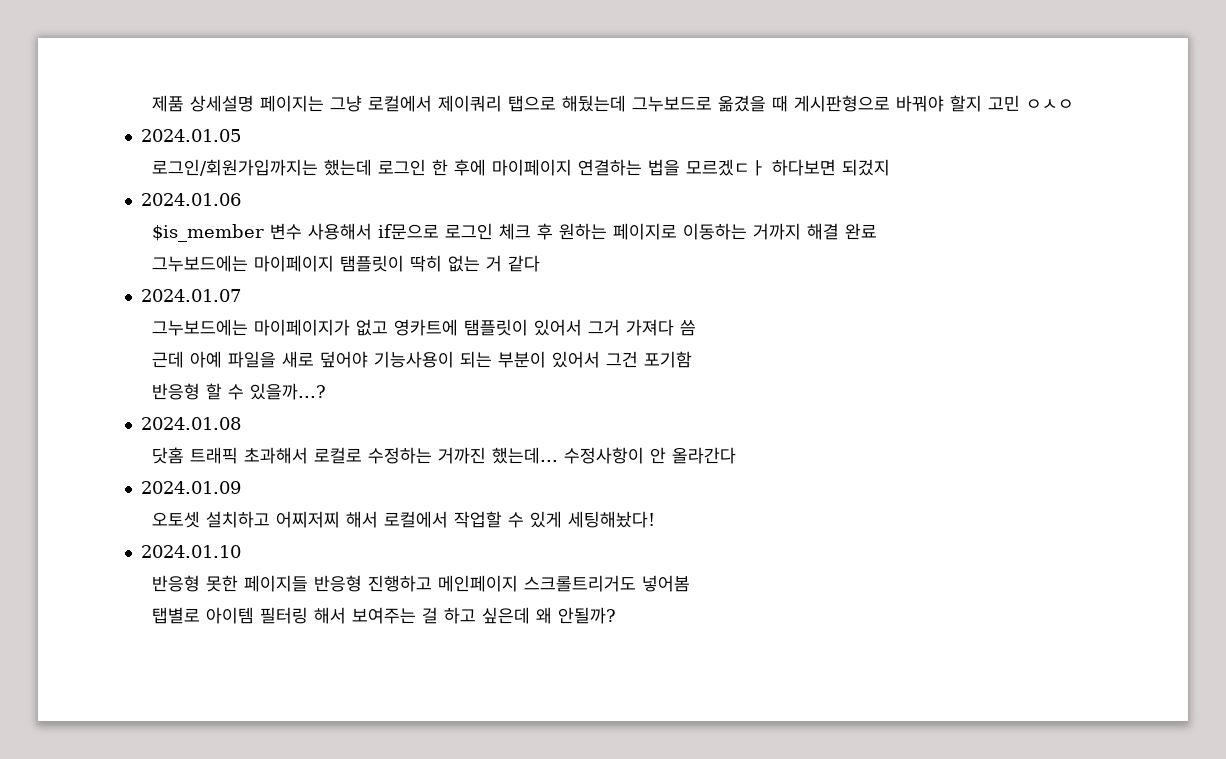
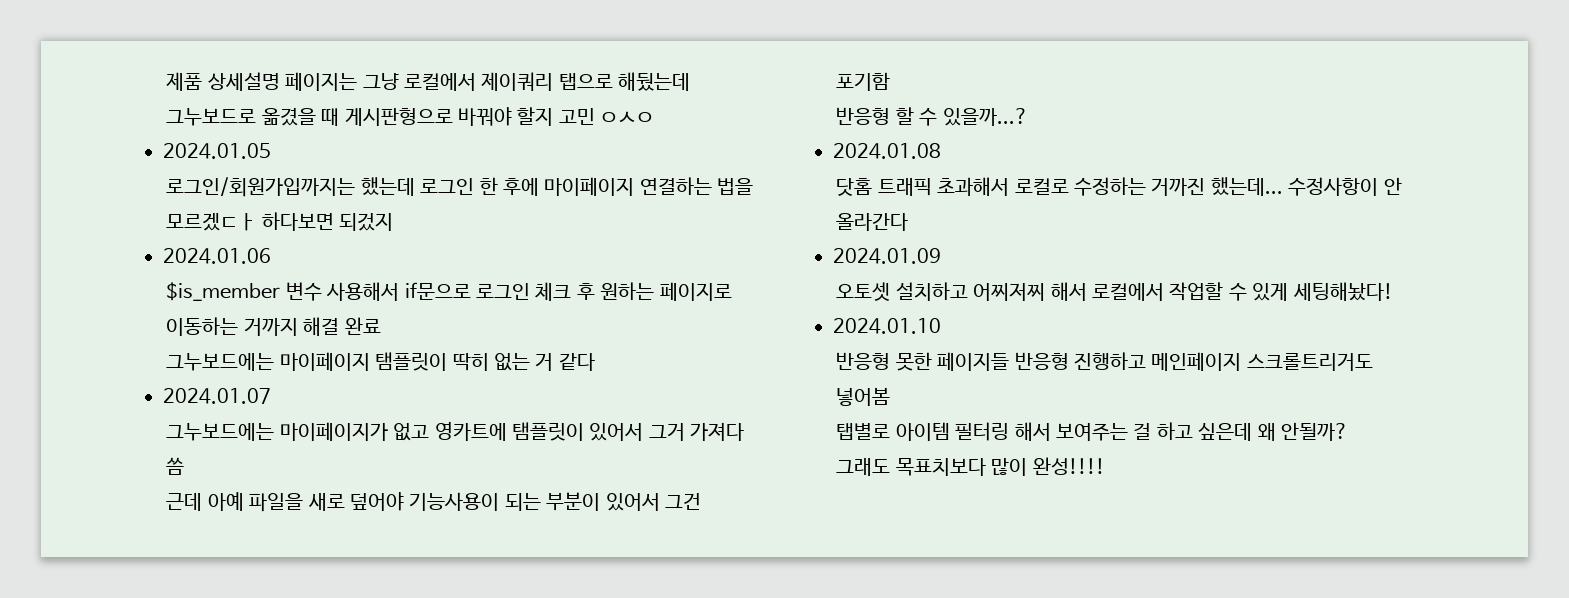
+ 그래도 목표치보다 많이 완성!!!!

